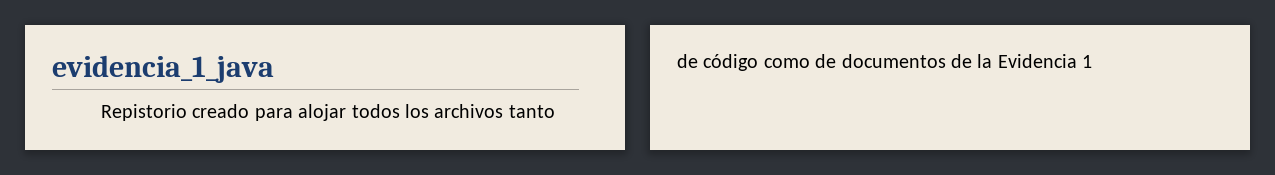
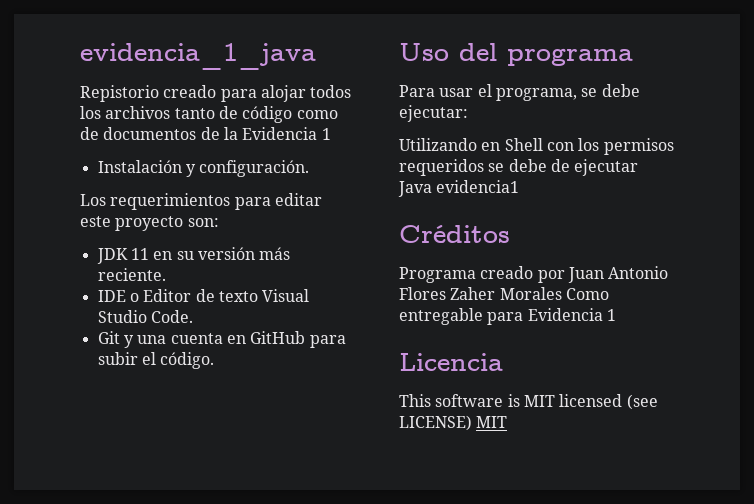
+ Instalación y configuración.
+ Los requerimientos para editar este proyecto son:
+ JDK 11 en su versión más reciente.
+ IDE o Editor de texto Visual Studio Code.
+ Git y una cuenta en GitHub para subir el código.
+ Uso del programa
+ Para usar el programa, se debe ejecutar:
+ Utilizando en Shell con los permisos requeridos se debe de ejecutar Java evidencia1
+ Créditos
+ Programa creado por Juan Antonio Flores Zaher Morales Como entregable para Evidencia 1
+ Licencia
+ This software is MIT licensed (see LICENSE) MIT

